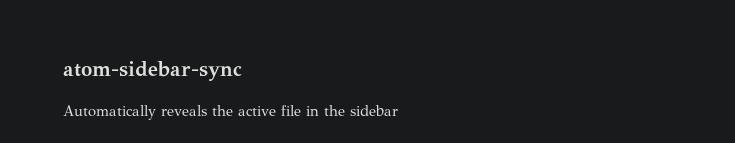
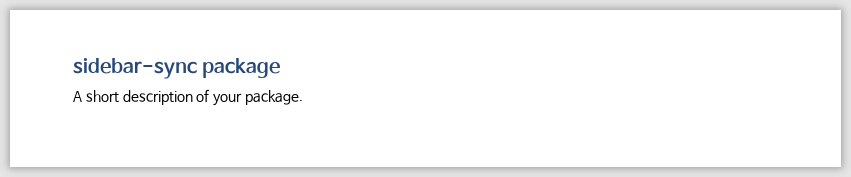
- atom-sidebar-sync
- Automatically reveals the active file in the sidebar
+ sidebar-sync package
+ A short description of your package.

